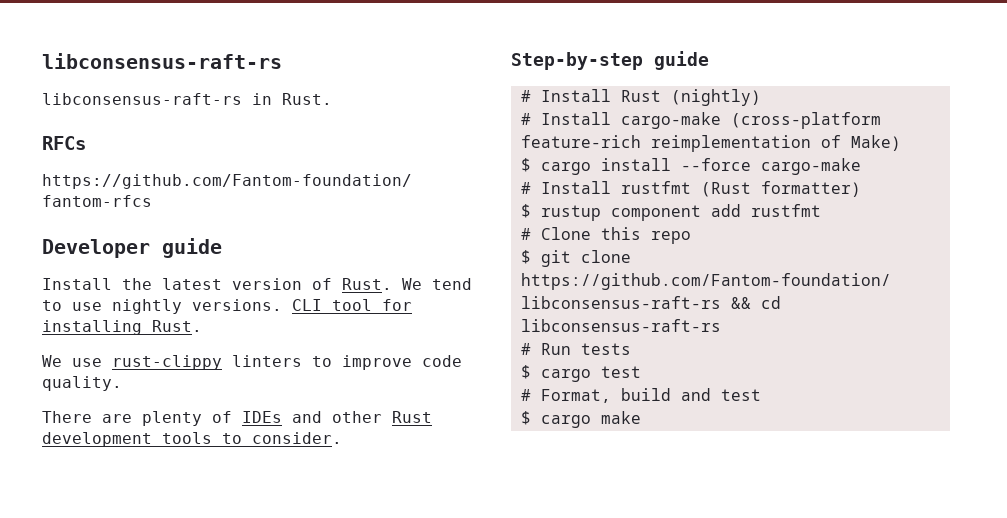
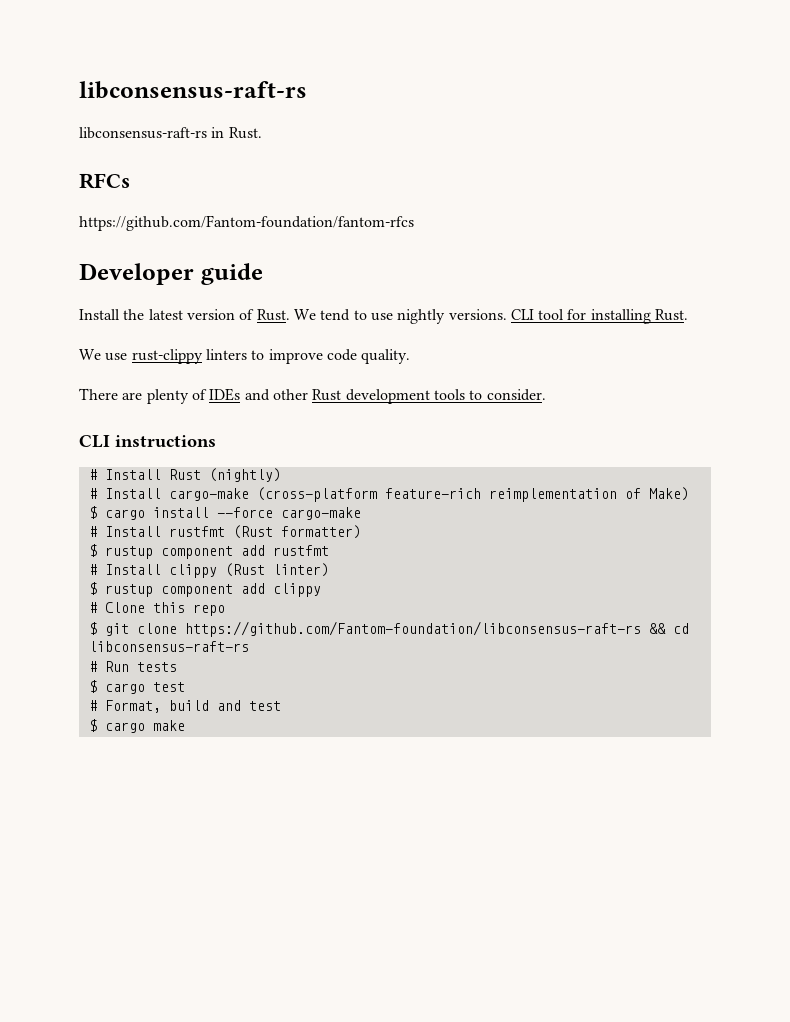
- Step-by-step guide
+ CLI instructions
+ # Install clippy (Rust linter)
+ $ rustup component add clippy

